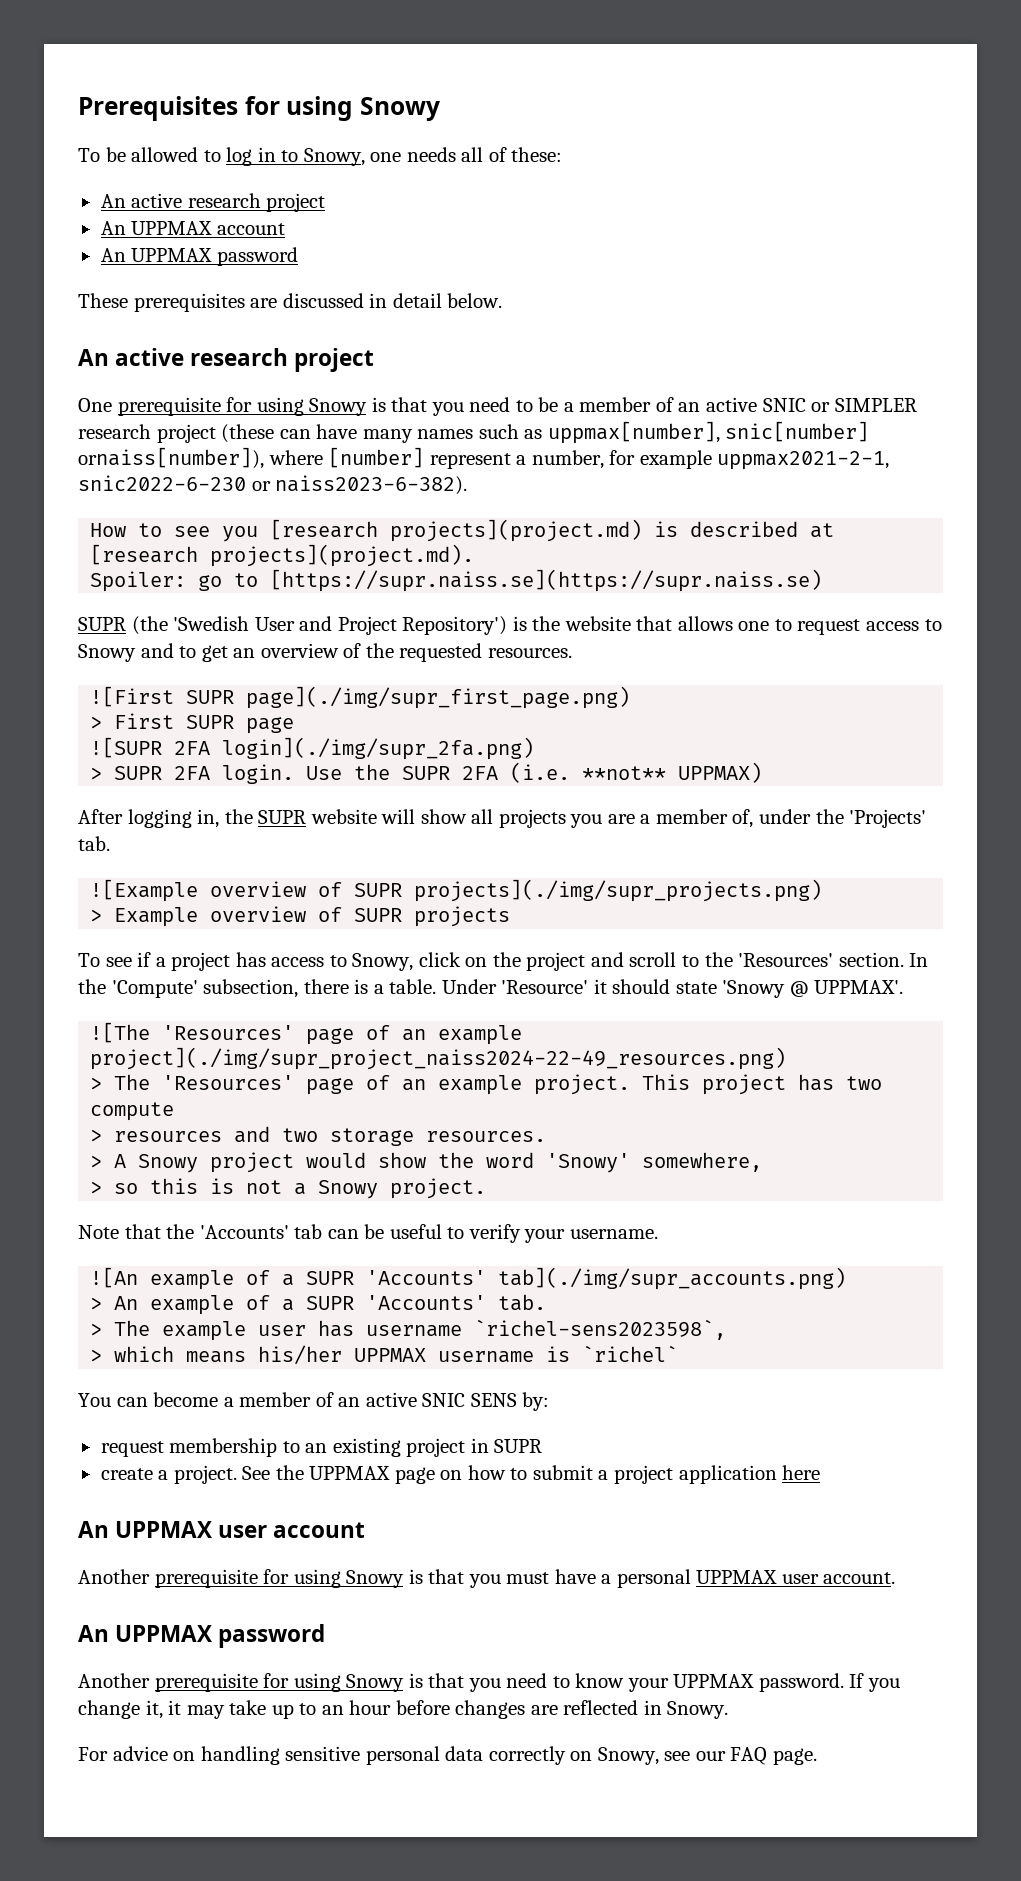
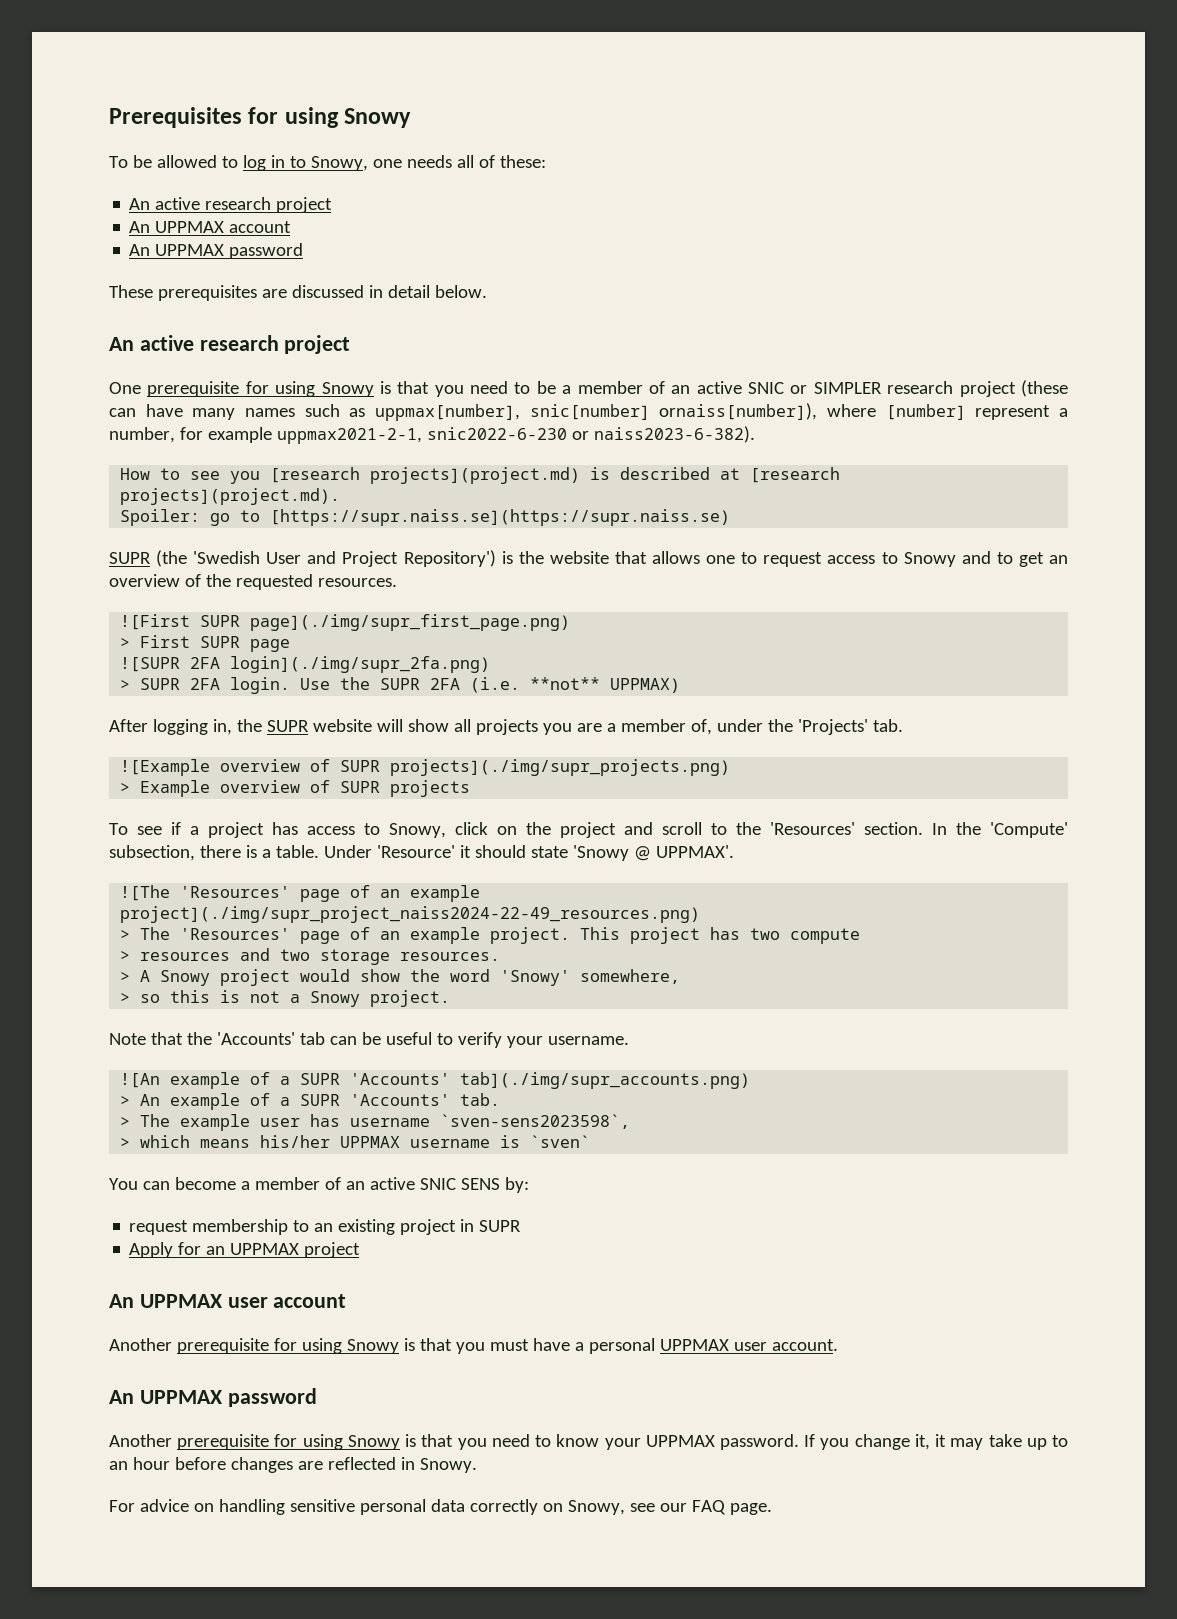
- > The example user has username `richel-sens2023598`,
+ > The example user has username `sven-sens2023598`,
- > which means his/her UPPMAX username is `richel`
+ > which means his/her UPPMAX username is `sven`
- create a project. See the UPPMAX page on how to submit a project application here
+ Apply for an UPPMAX project

